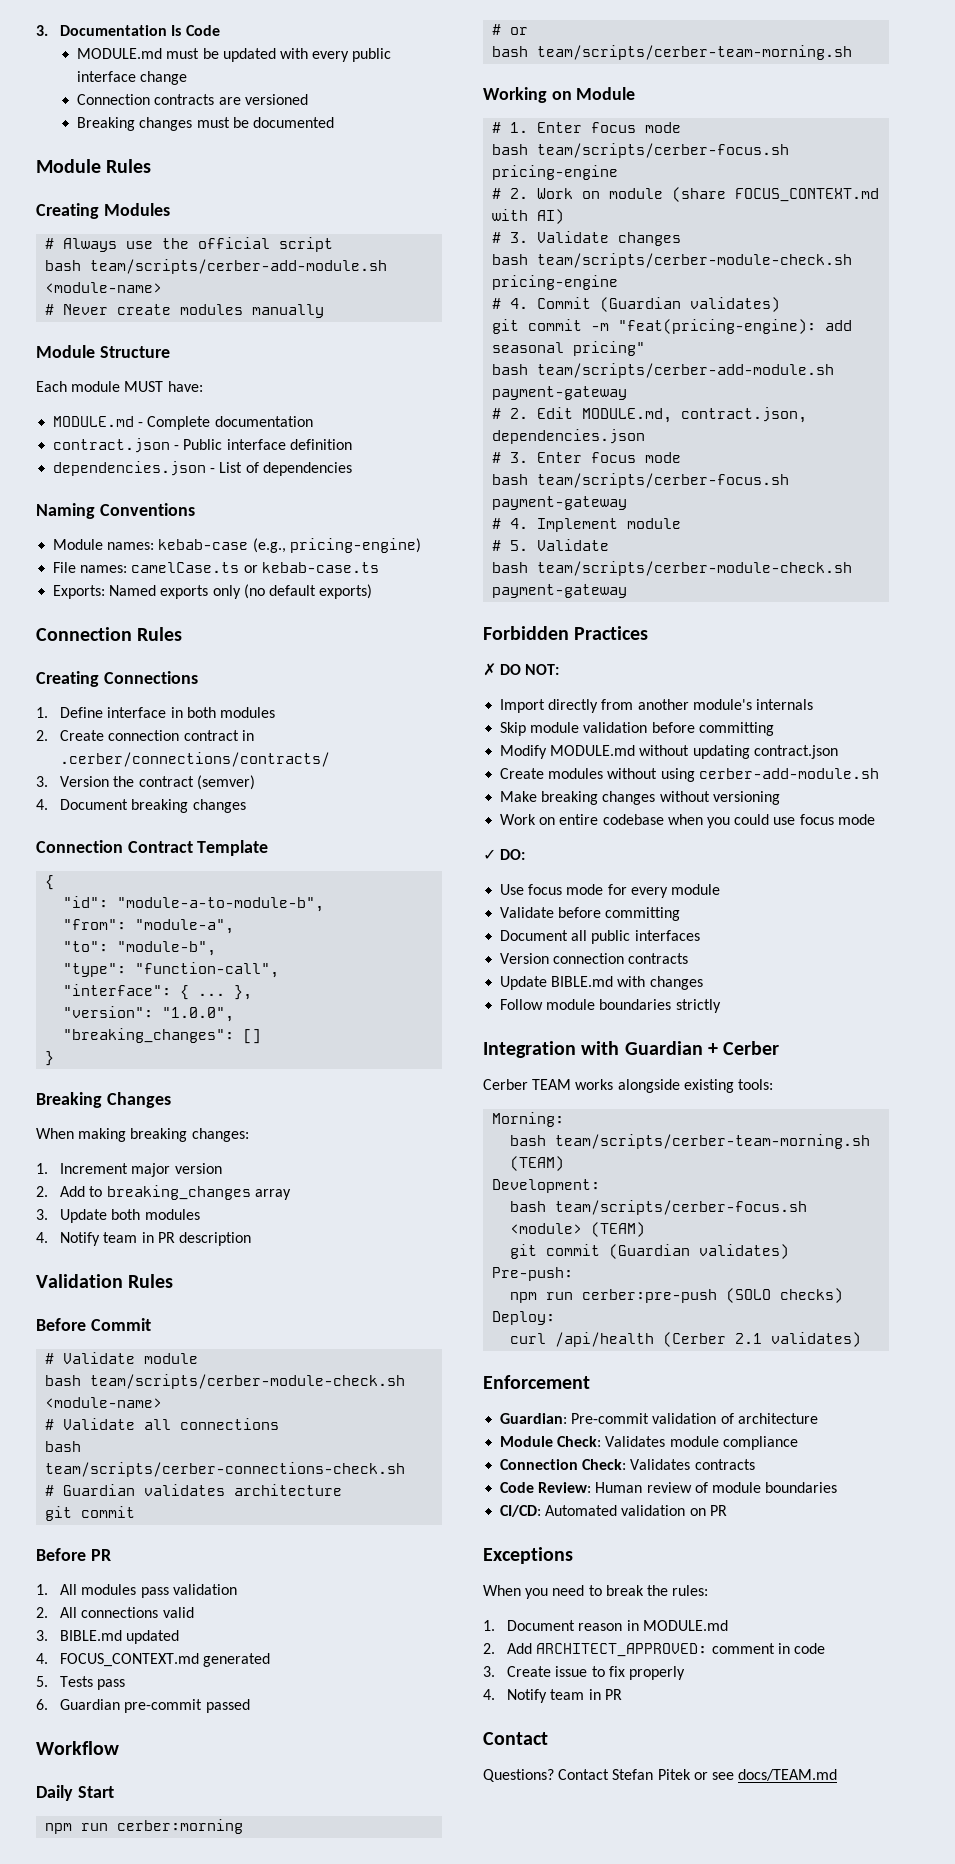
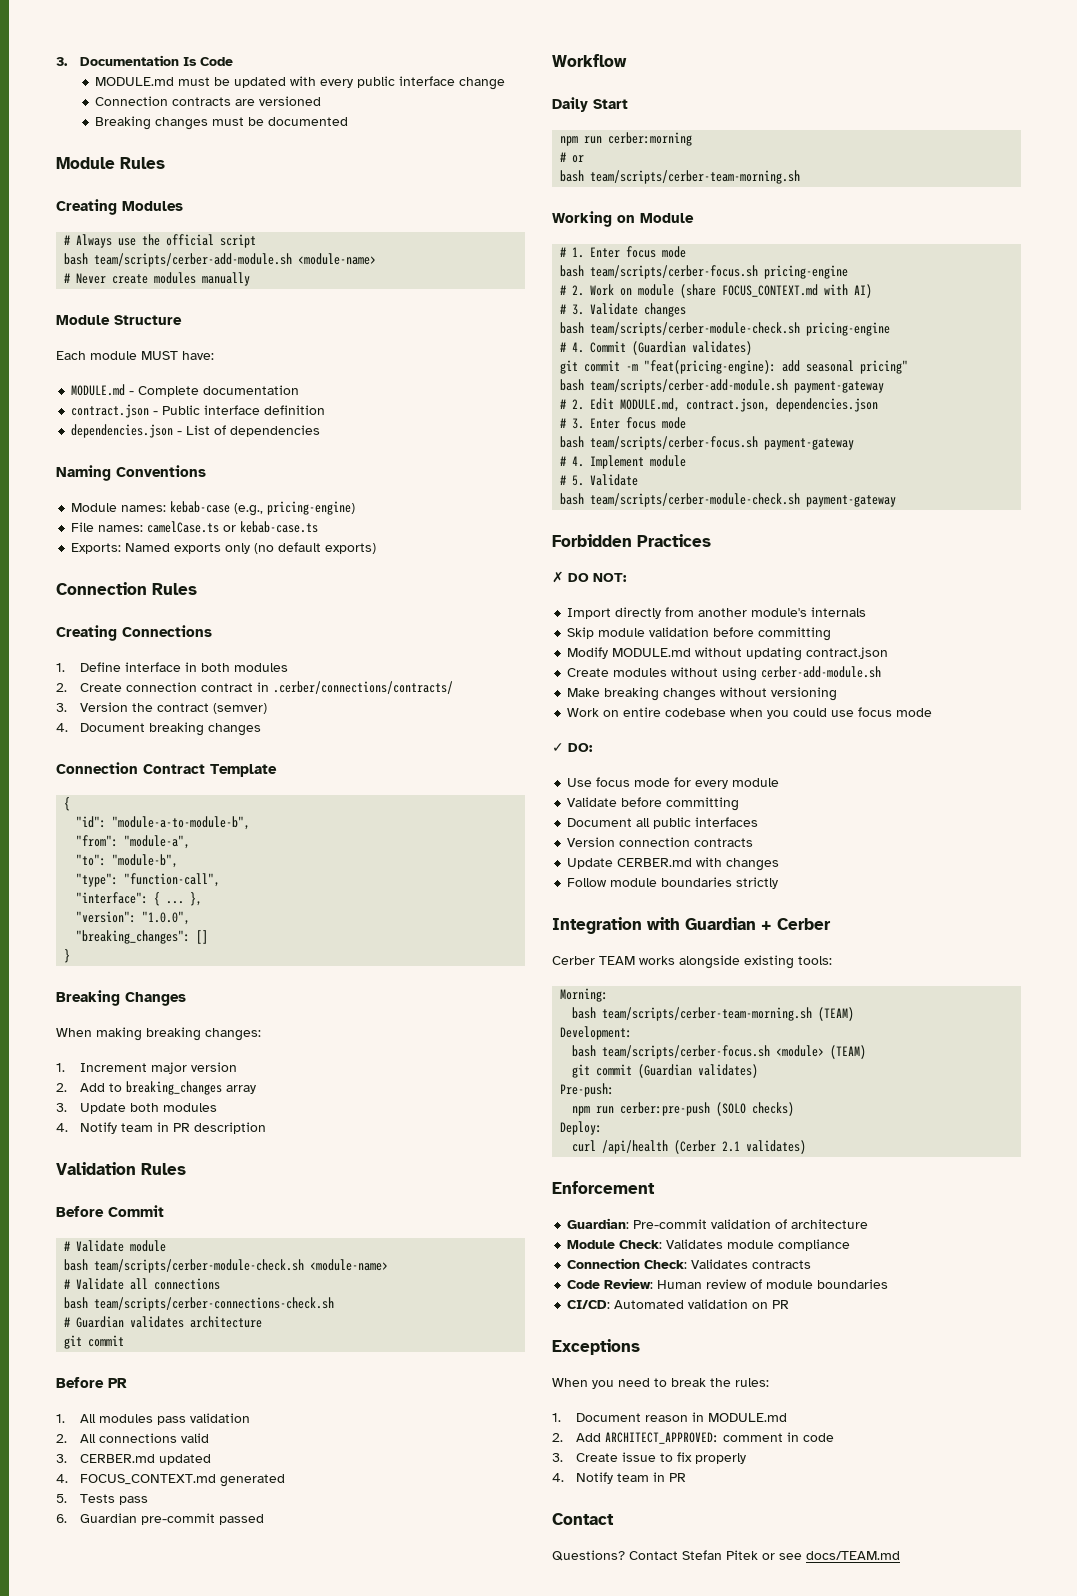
- 3. BIBLE.md updated
+ 3. CERBER.md updated
- Update BIBLE.md with changes
+ Update CERBER.md with changes

